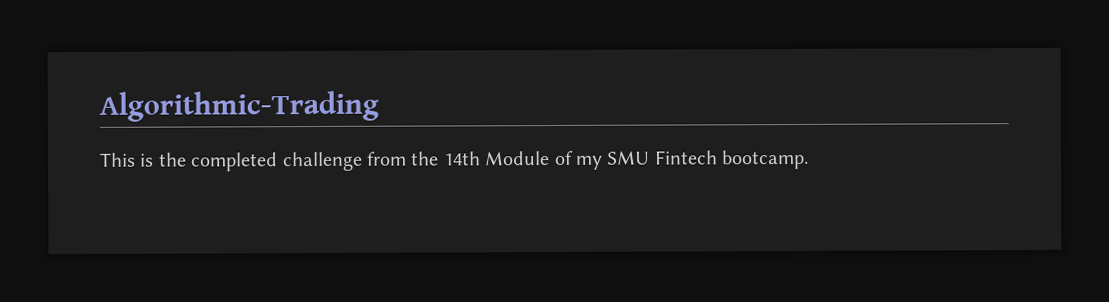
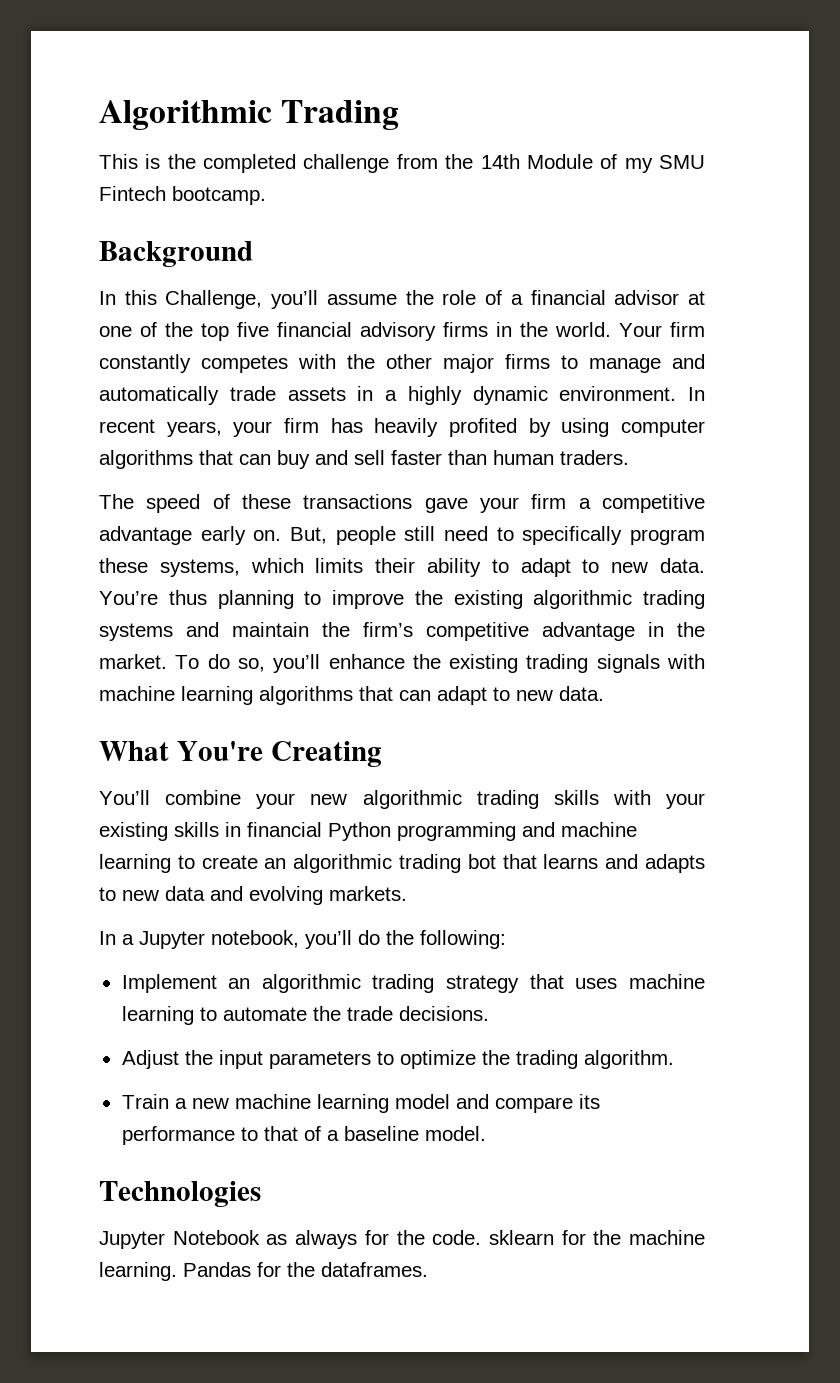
- Algorithmic-Trading
+ Algorithmic Trading
+ Background
+ In this Challenge, you’ll assume the role of a financial advisor at one of the top five financial advisory firms in the world. Your firm constantly competes with the other major firms to manage and automatically trade assets in a highly dynamic environment. In recent years, your firm has heavily profited by using computer algorithms that can buy and sell faster than human traders.
+ The speed of these transactions gave your firm a competitive advantage early on. But, people still need to specifically program these systems, which limits their ability to adapt to new data. You’re thus planning to improve the existing algorithmic trading systems and maintain the firm’s competitive advantage in the market. To do so, you’ll enhance the existing trading signals with machine learning algorithms that can adapt to new data.
+ What You're Creating
+ You’ll combine your new algorithmic trading skills with your existing skills in financial Python programming and machine learning to create an algorithmic trading bot that learns and adapts to new data and evolving markets.
+ In a Jupyter notebook, you’ll do the following:
+ Implement an algorithmic trading strategy that uses machine learning to automate the trade decisions.
+ Adjust the input parameters to optimize the trading algorithm.
+ Train a new machine learning model and compare its performance to that of a baseline model.
+ Technologies
+ Jupyter Notebook as always for the code. sklearn for the machine learning. Pandas for the dataframes.

